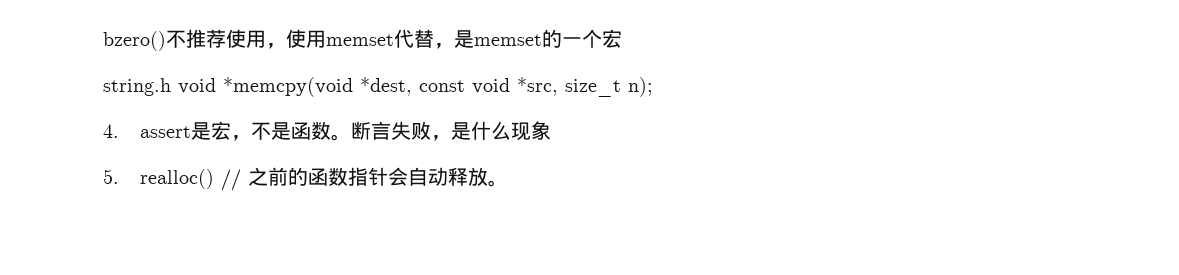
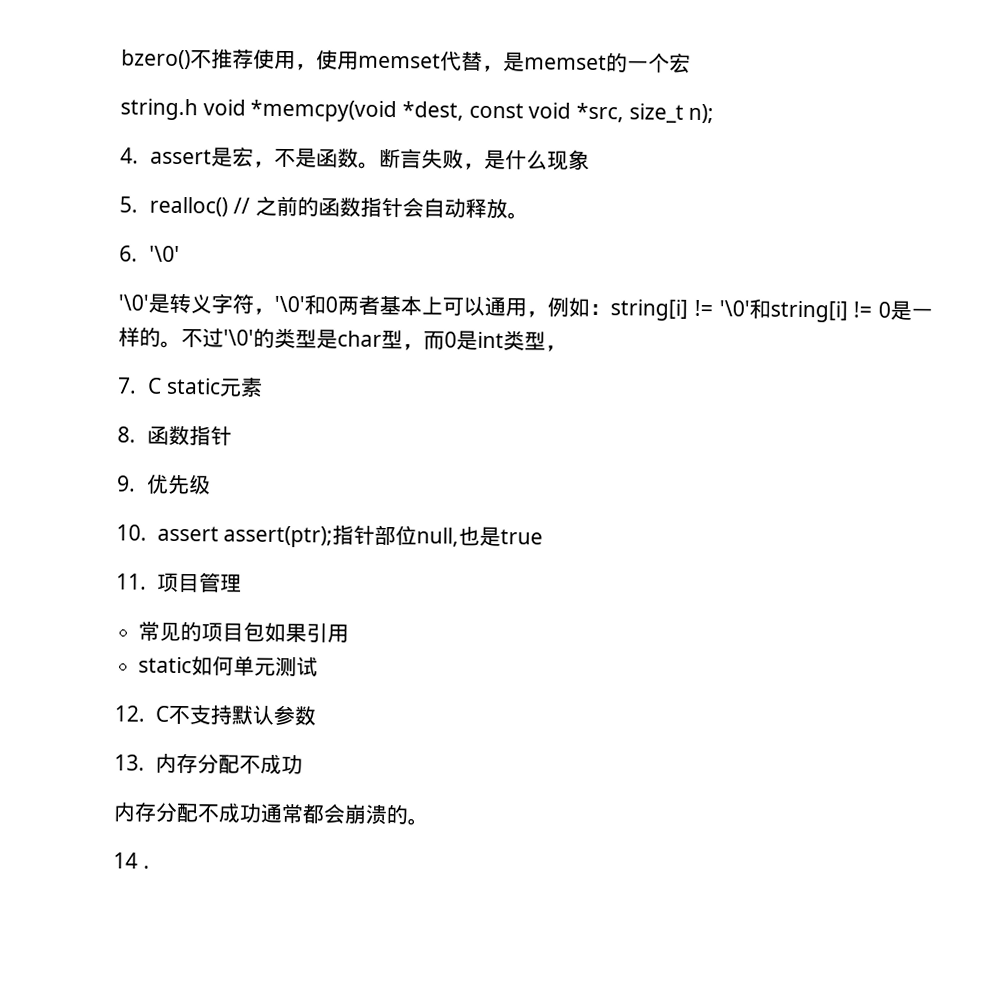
+ 6. '\0'
+ '\0'是转义字符，'\0'和0两者基本上可以通用，例如：string[i] != '\0'和string[i] != 0是一样的。不过'\0'的类型是char型，而0是int类型，
+ 7. C static元素
+ 8.函数指针
+ 9.优先级
+ 10. assert assert(ptr);指针部位null,也是true
+ 11.项目管理
+ 常见的项目包如果引用
+ static如何单元测试
+ 12. C不支持默认参数
+ 13.内存分配不成功
+ 内存分配不成功通常都会崩溃的。
+ 14 .

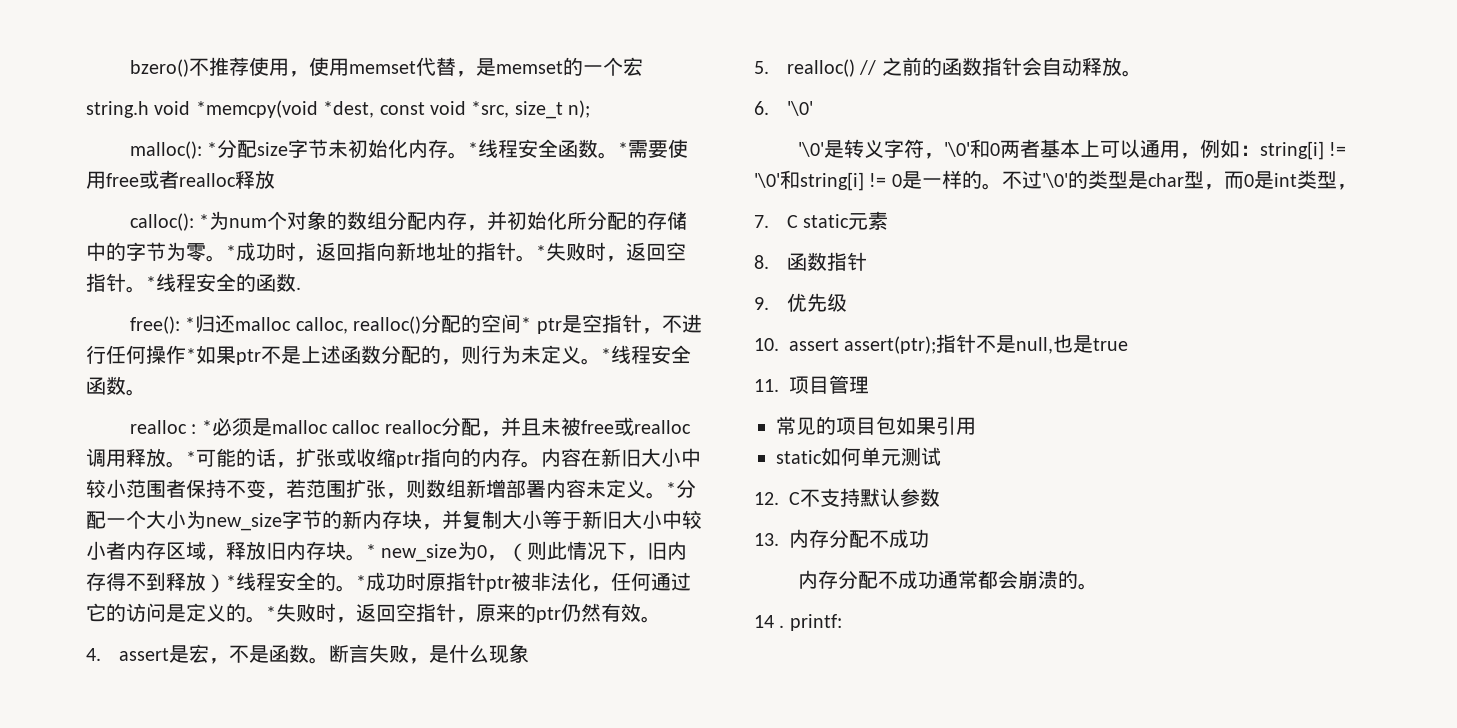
+ malloc(): *分配size字节未初始化内存。*线程安全函数。*需要使用free或者realloc释放
+ calloc(): *为num个对象的数组分配内存，并初始化所分配的存储中的字节为零。*成功时，返回指向新地址的指针。*失败时，返回空指针。*线程安全的函数.
+ free(): *归还malloc calloc, realloc()分配的空间* ptr是空指针，不进行任何操作*如果ptr不是上述函数分配的，则行为未定义。*线程安全函数。
+ realloc : *必须是malloc calloc realloc分配，并且未被free或realloc调用释放。*可能的话，扩张或收缩ptr指向的内存。内容在新旧大小中较小范围者保持不变，若范围扩张，则数组新增部署内容未定义。*分配一个大小为new_size字节的新内存块，并复制大小等于新旧大小中较小者内存区域，释放旧内存块。* new_size为0，（则此情况下，旧内存得不到释放）*线程安全的。*成功时原指针ptr被非法化，任何通过它的访问是定义的。*失败时，返回空指针，原来的ptr仍然有效。
- 10. assert assert(ptr);指针部位null,也是true
+ 10. assert assert(ptr);指针不是null,也是true
- 14 .
+ 14 . printf:

